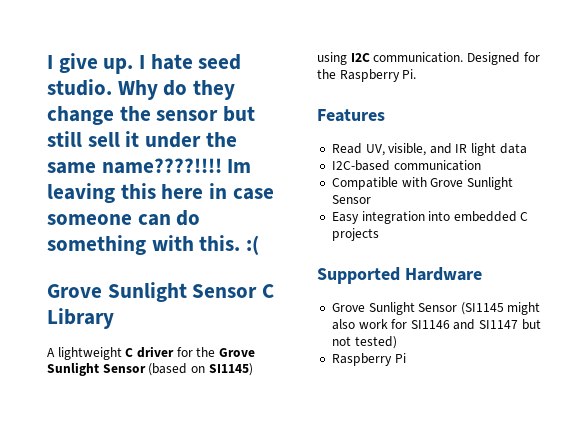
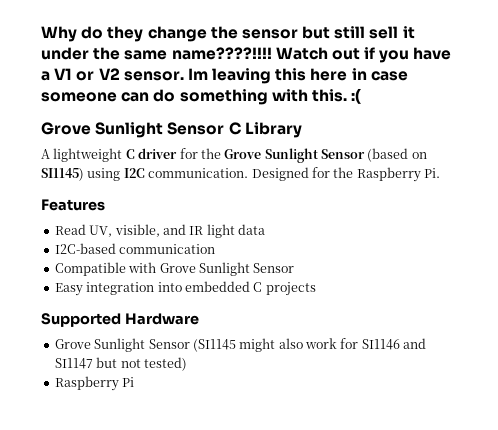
- I give up. I hate seed studio.
+ Watch out if you have a V1 or V2 sensor.

